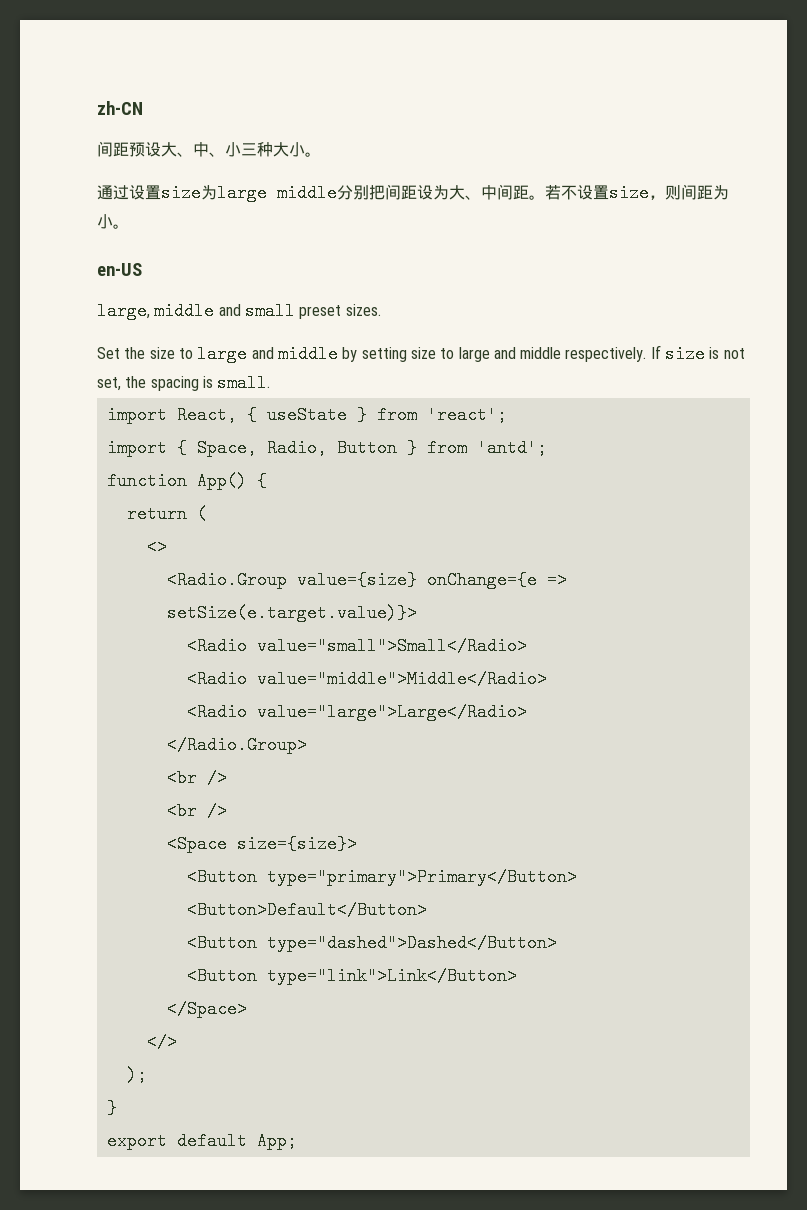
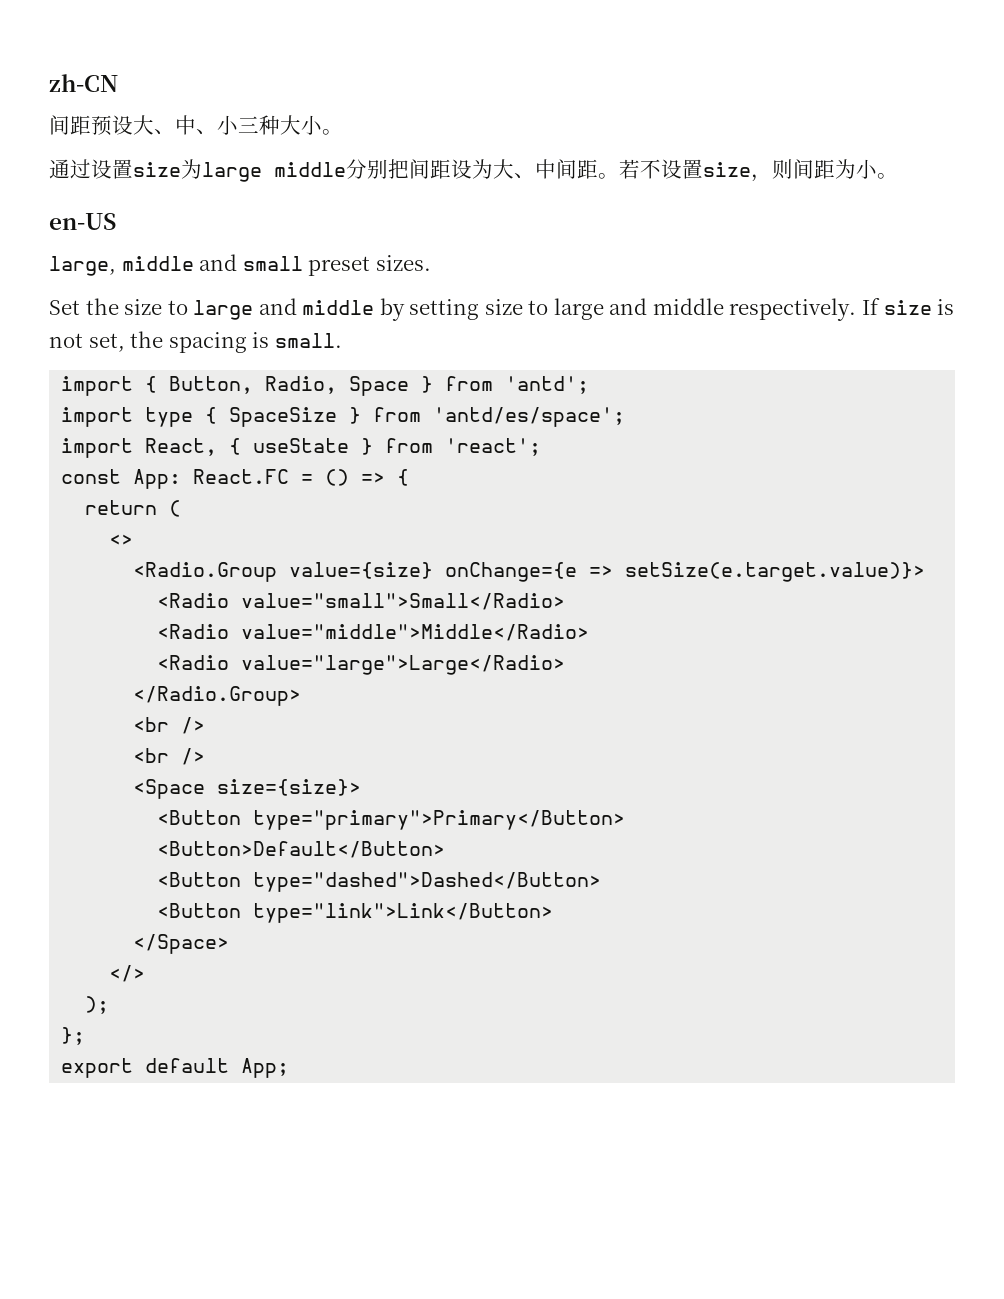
+ import { Button, Radio, Space } from 'antd';
+ import type { SpaceSize } from 'antd/es/space';
- import { Space, Radio, Button } from 'antd';
- function App() {
+ const App: React.FC = () => {
  );
- }
+ };

